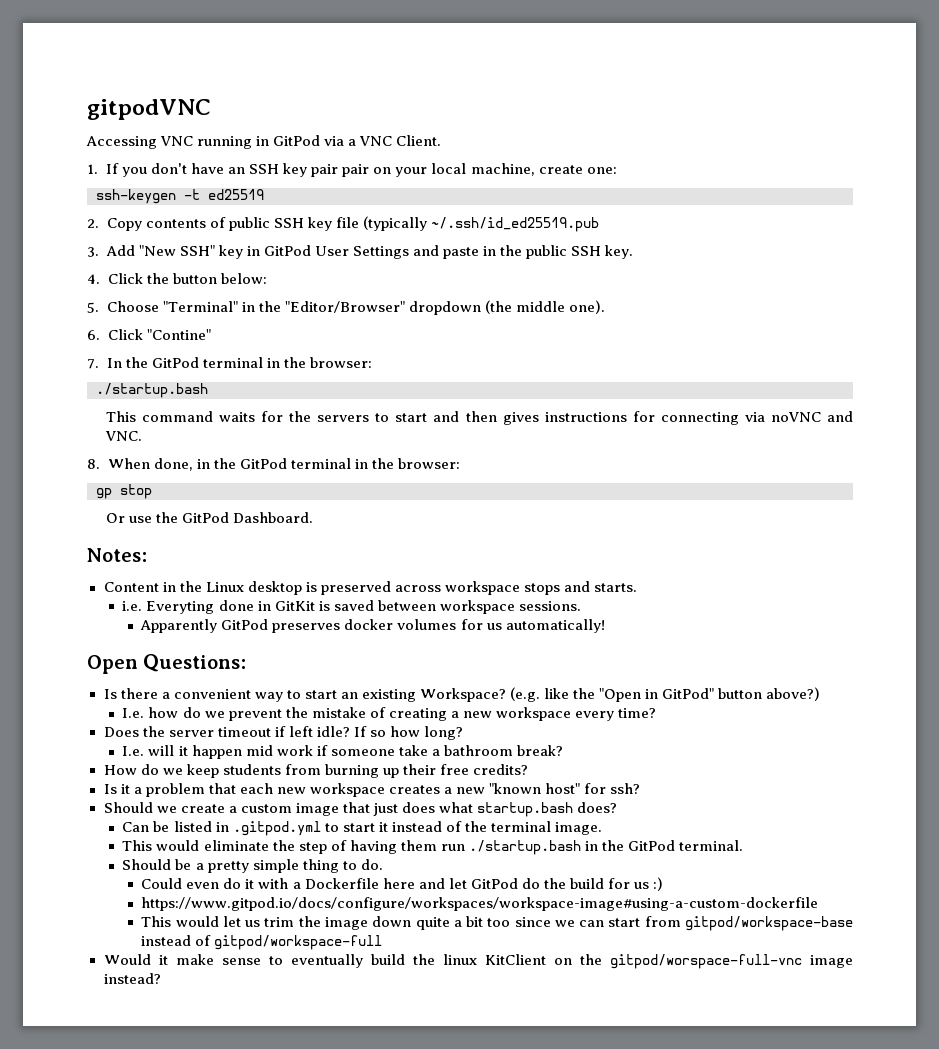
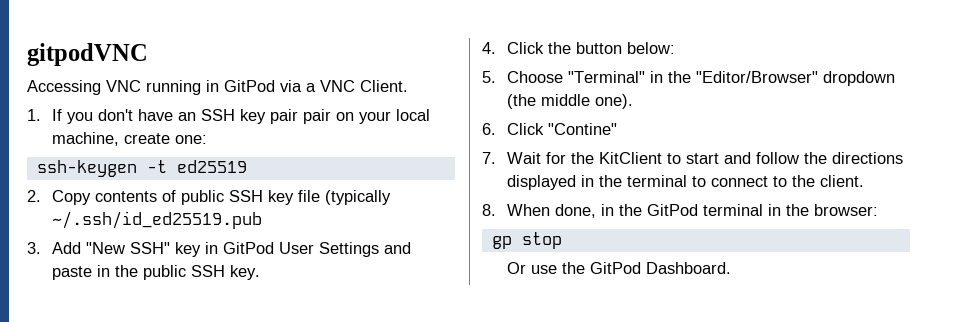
- 7. In the GitPod terminal in the browser:
- ./startup.bash
- This command waits for the servers to start and then gives instructions for connecting via noVNC and VNC.
+ 7. Wait for the KitClient to start and follow the directions displayed in the terminal to connect to the client.
- Notes:
- Content in the Linux desktop is preserved across workspace stops and starts.
- i.e. Everyting done in GitKit is saved between workspace sessions.
- Apparently GitPod preserves docker volumes for us automatically!
- Open Questions:
- Is there a convenient way to start an existing Workspace? (e.g. like the "Open in GitPod" button above?)
- I.e. how do we prevent the mistake of creating a new workspace every time?
- Does the server timeout if left idle? If so how long?
- I.e. will it happen mid work if someone take a bathroom break?
- How do we keep students from burning up their free credits?
- Is it a problem that each new workspace creates a new "known host" for ssh?
- Should we create a custom image that just does what startup.bash does?
- Can be listed in .gitpod.yml to start it instead of the terminal image.
- This would eliminate the step of having them run ./startup.bash in the GitPod terminal.
- Should be a pretty simple thing to do.
- Could even do it with a Dockerfile here and let GitPod do the build for us :)
- https://www.gitpod.io/docs/configure/workspaces/workspace-image#using-a-custom-dockerfile
- This would let us trim the image down quite a bit too since we can start from gitpod/workspace-base instead of gitpod/workspace-full
- Would it make sense to eventually build the linux KitClient on the gitpod/worspace-full-vnc image instead?

